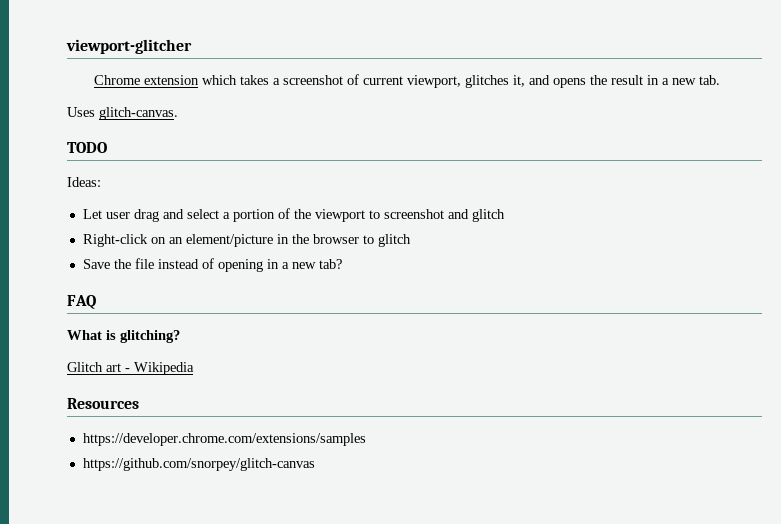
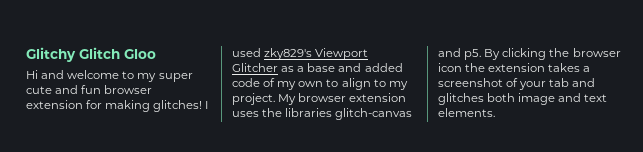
- viewport-glitcher
- Chrome extension which takes a screenshot of current viewport, glitches it, and opens the result in a new tab.
- Uses glitch-canvas.
- TODO
- Ideas:
- Let user drag and select a portion of the viewport to screenshot and glitch
- Right-click on an element/picture in the browser to glitch
- Save the file instead of opening in a new tab?
- FAQ
- What is glitching?
- Glitch art - Wikipedia
- Resources
- https://developer.chrome.com/extensions/samples
- https://github.com/snorpey/glitch-canvas
+ Glitchy Glitch Gloo
+ Hi and welcome to my super cute and fun browser extension for making glitches! I used zky829's Viewport Glitcher as a base and added code of my own to align to my project. My browser extension uses the libraries glitch-canvas and p5. By clicking the browser icon the extension takes a screenshot of your tab and glitches both image and text elements.

